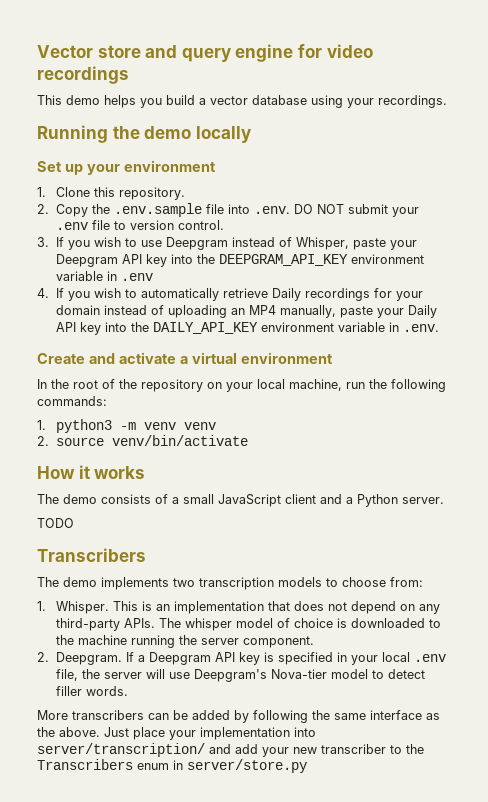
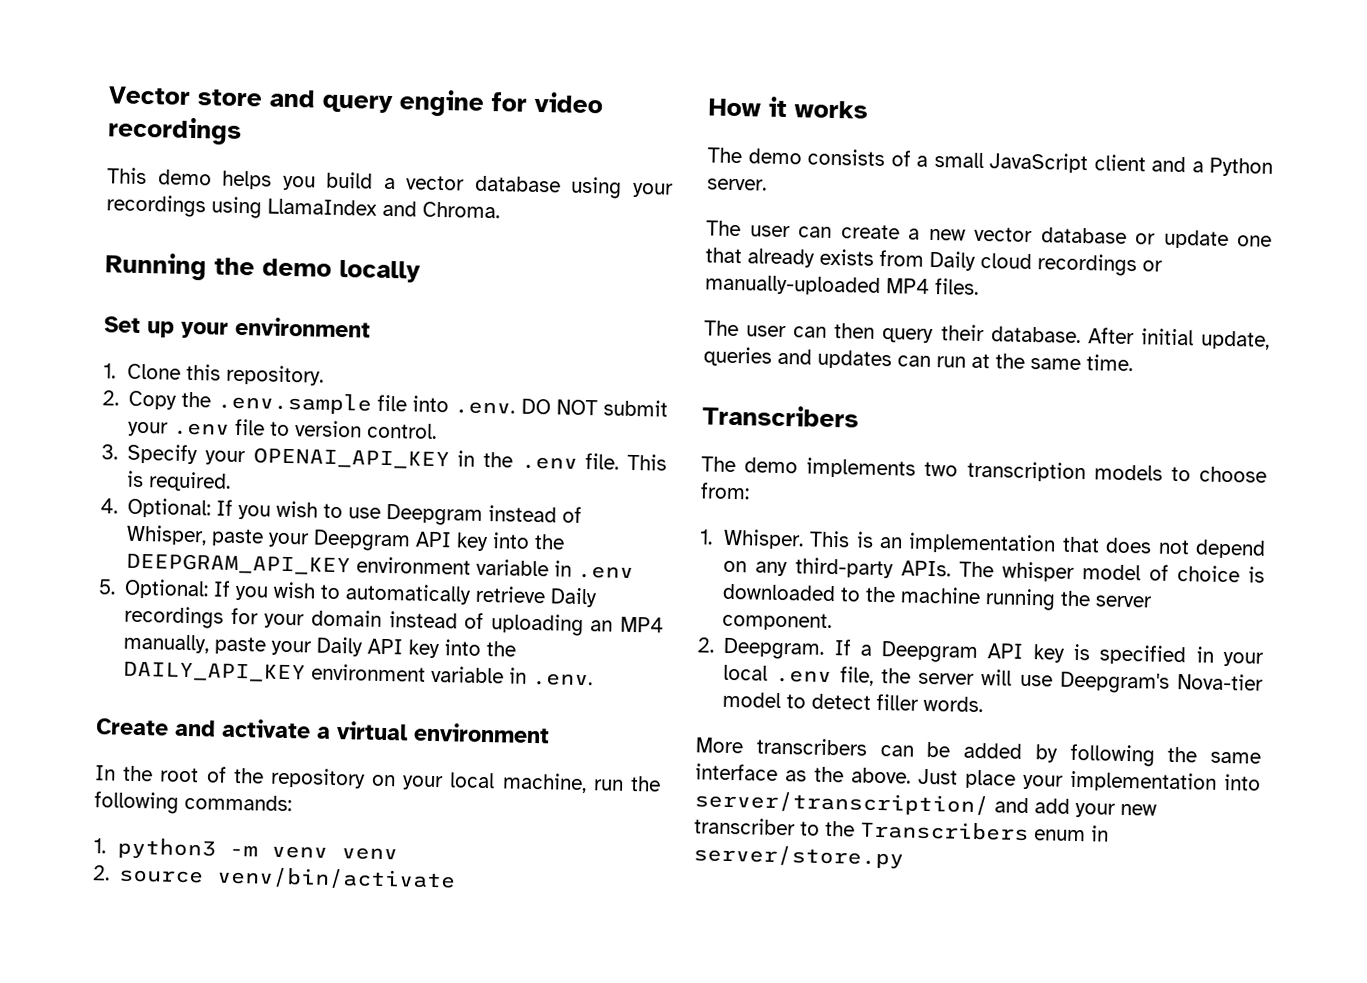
- This demo helps you build a vector database using your recordings.
+ This demo helps you build a vector database using your recordings using LlamaIndex and Chroma.
- 3. If you wish to use Deepgram instead of Whisper, paste your Deepgram API key into the DEEPGRAM_API_KEY environment variable in .env
+ 3. Specify your OPENAI_API_KEY in the .env file. This is required.
+ 4. Optional: If you wish to use Deepgram instead of Whisper, paste your Deepgram API key into the DEEPGRAM_API_KEY environment variable in .env
- 4. If you wish to automatically retrieve Daily recordings for your domain instead of uploading an MP4 manually, paste your Daily API key into the DAILY_API_KEY environment variable in .env.
+ 5. Optional: If you wish to automatically retrieve Daily recordings for your domain instead of uploading an MP4 manually, paste your Daily API key into the DAILY_API_KEY environment variable in .env.
- TODO
+ The user can create a new vector database or update one that already exists from Daily cloud recordings or manually-uploaded MP4 files.
+ The user can then query their database. After initial update, queries and updates can run at the same time.

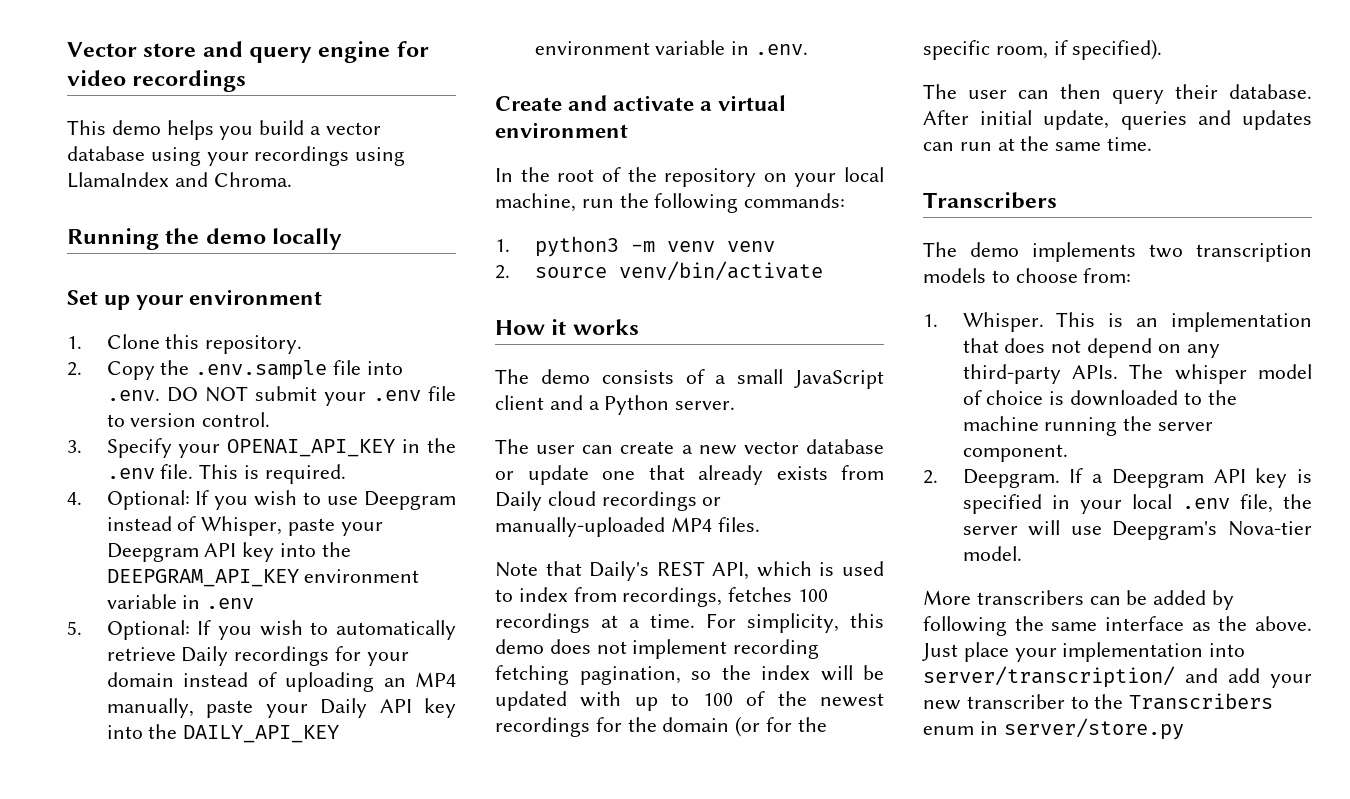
+ Note that Daily's REST API, which is used to index from recordings, fetches 100 recordings at a time. For simplicity, this demo does not implement recording fetching pagination, so the index will be updated with up to 100 of the newest recordings for the domain (or for the specific room, if specified).
- If a Deepgram API key is specified in your local .env file, the server will use Deepgram's Nova-tier model to detect filler words.
+ If a Deepgram API key is specified in your local .env file, the server will use Deepgram's Nova-tier model.

